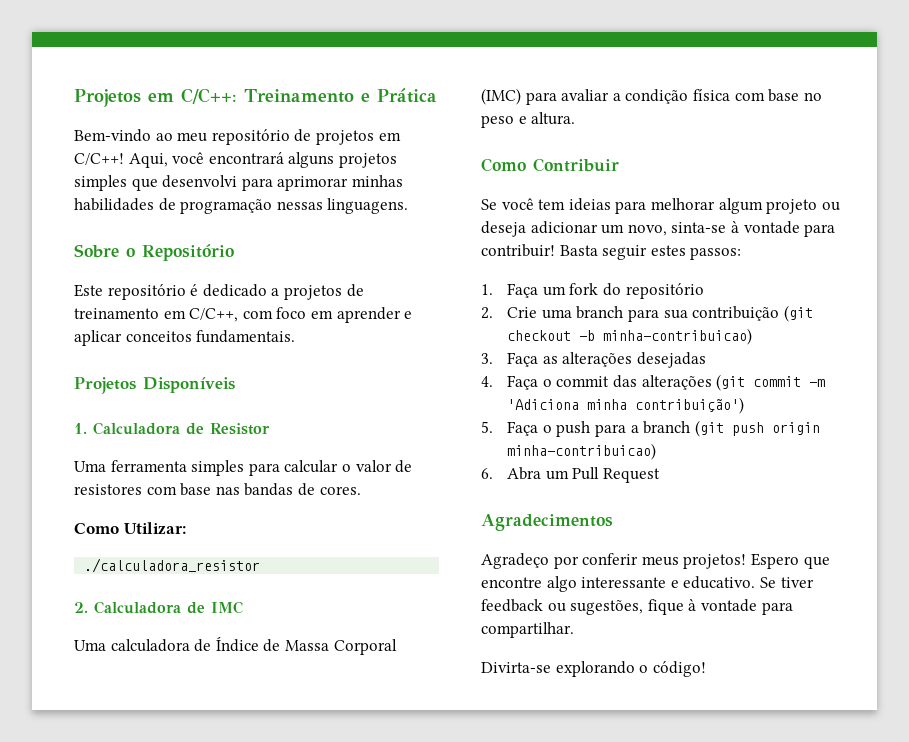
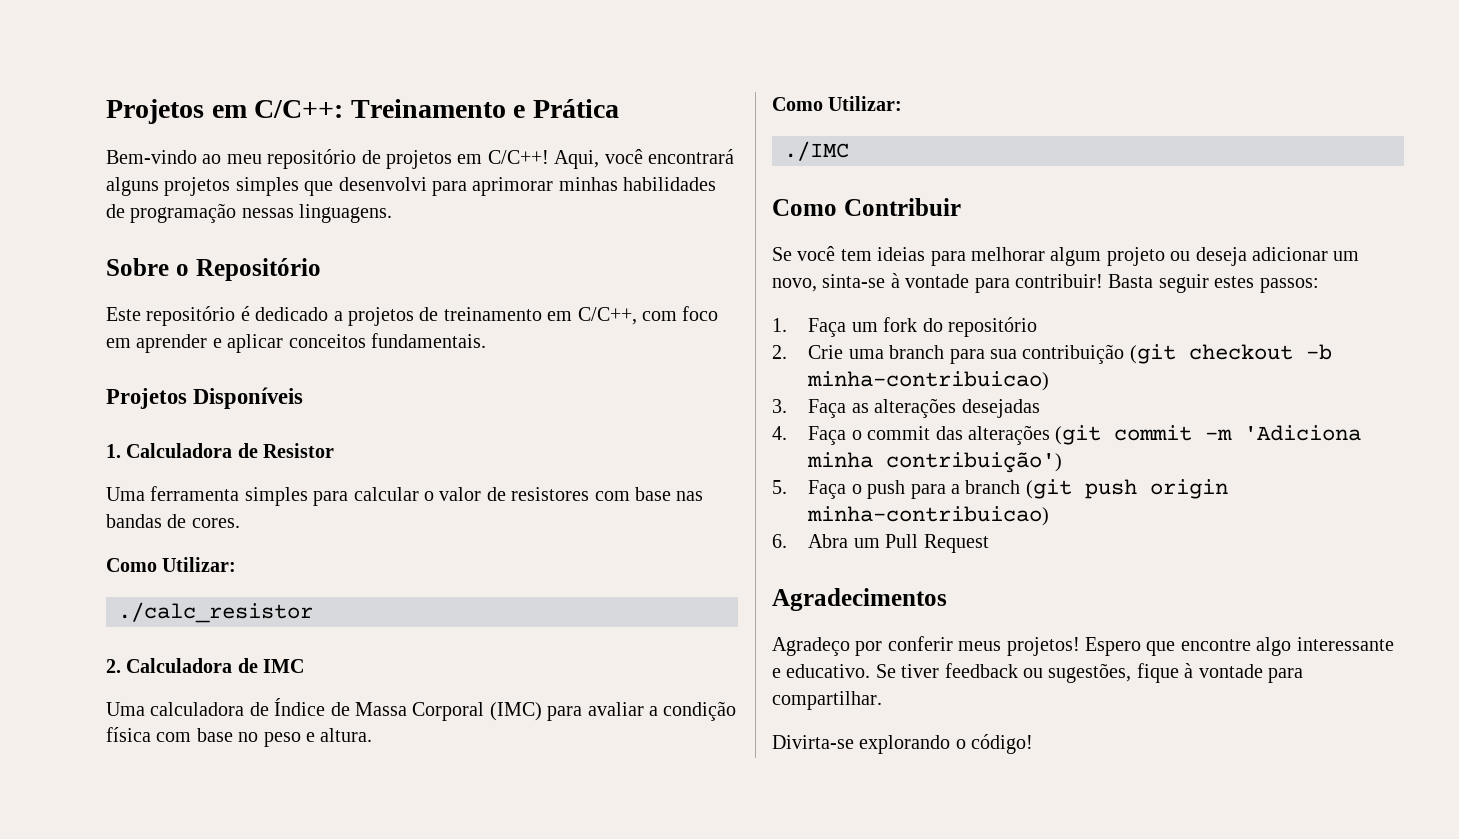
- ./calculadora_resistor
+ ./calc_resistor
  Uma calculadora de Índice de Massa Corporal (IMC) para avaliar a condição física com base no peso e altura.
+ Como Utilizar:
+ ./IMC

